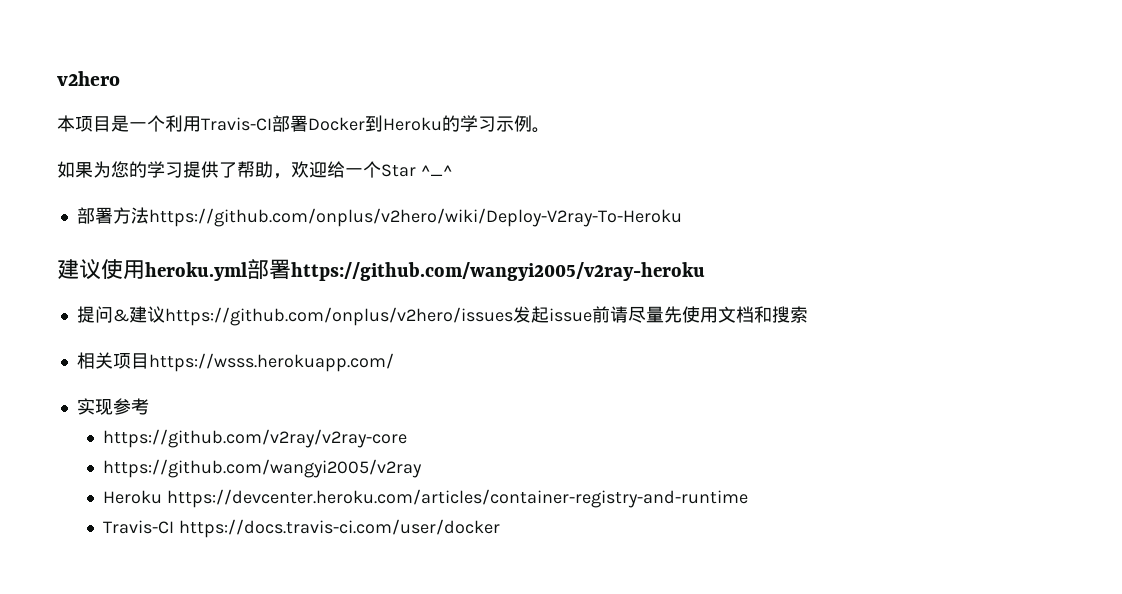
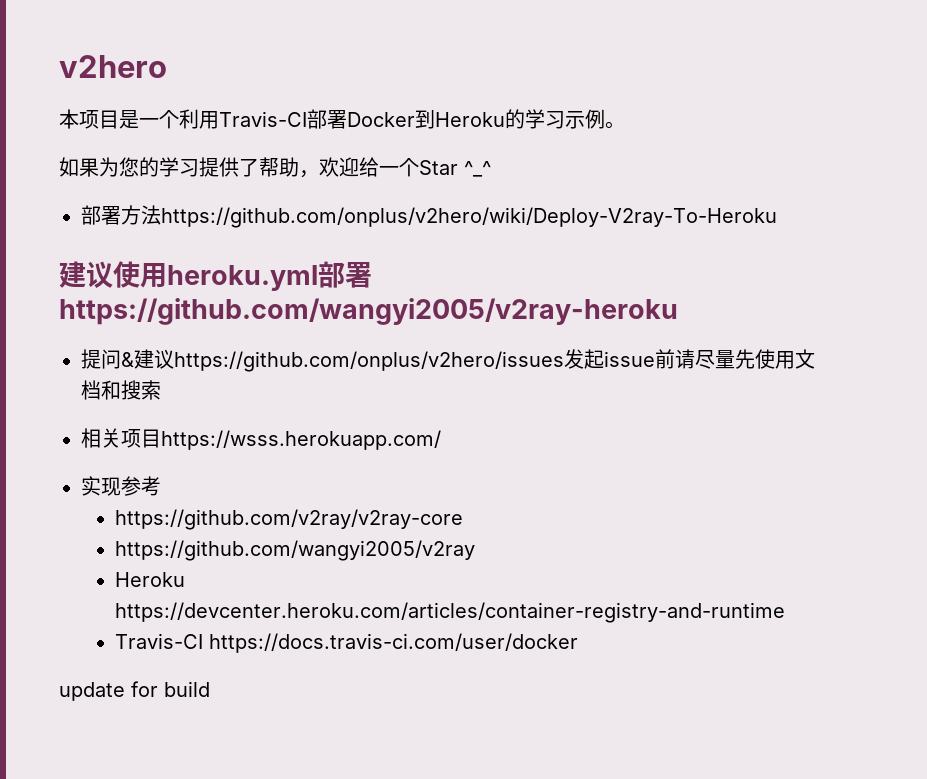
+ update for build

